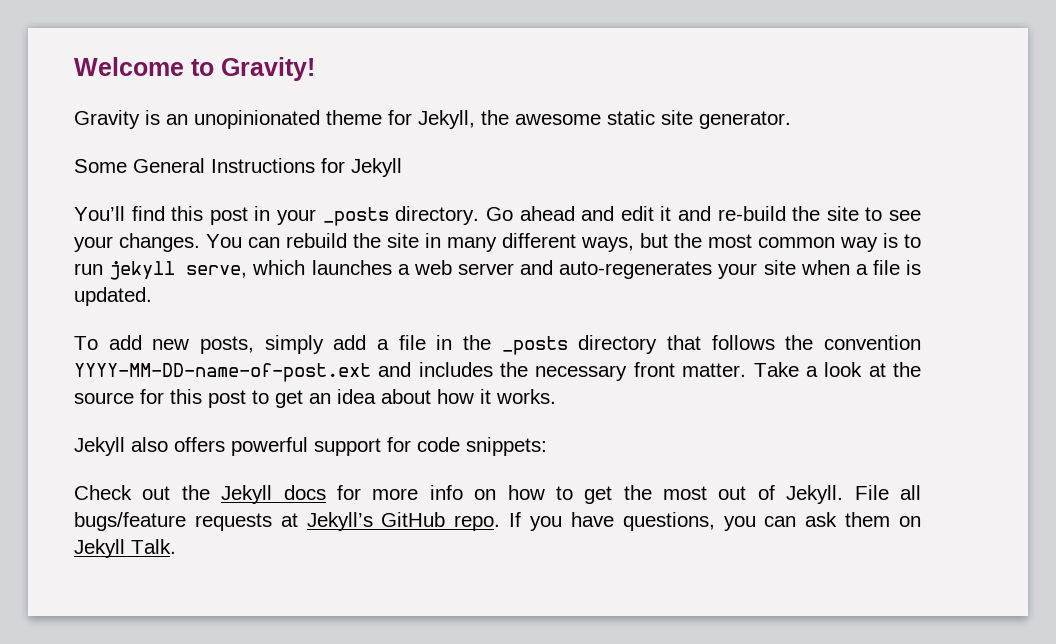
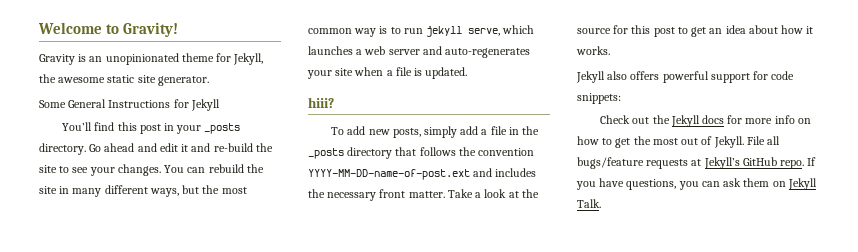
+ hiii?

